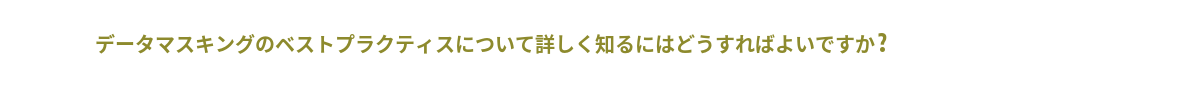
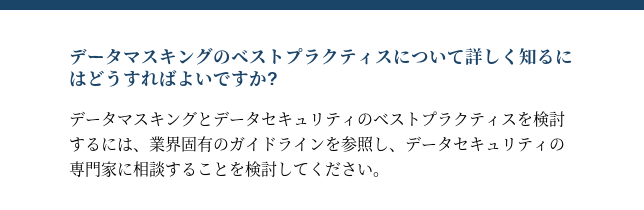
+ データマスキングとデータセキュリティのベストプラクティスを検討するには、業界固有のガイドラインを参照し、データセキュリティの専門家に相談することを検討してください。

